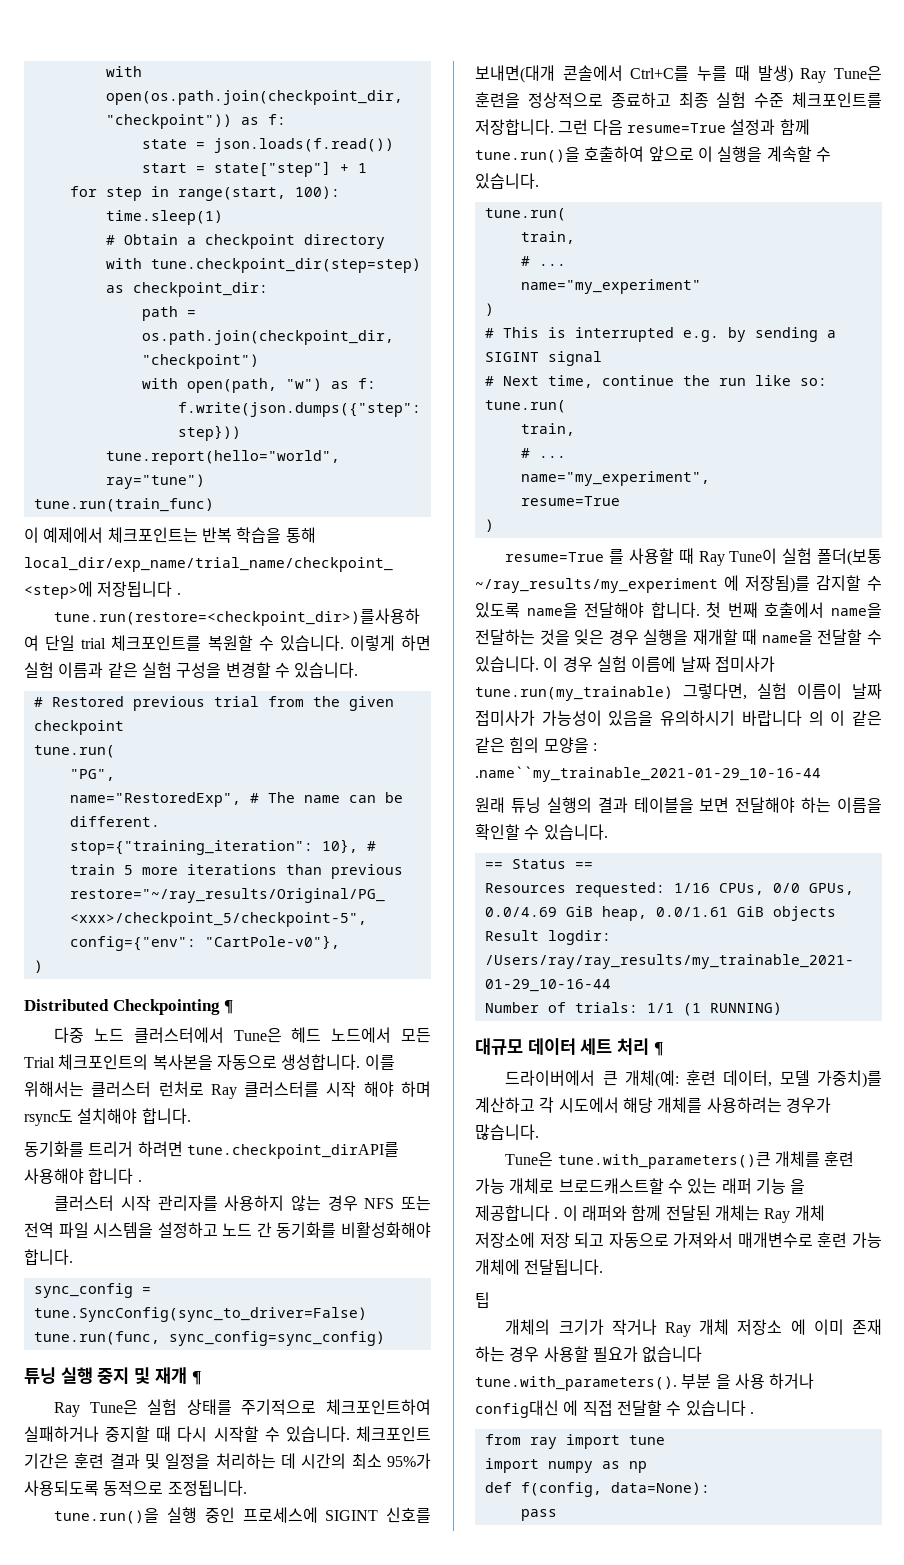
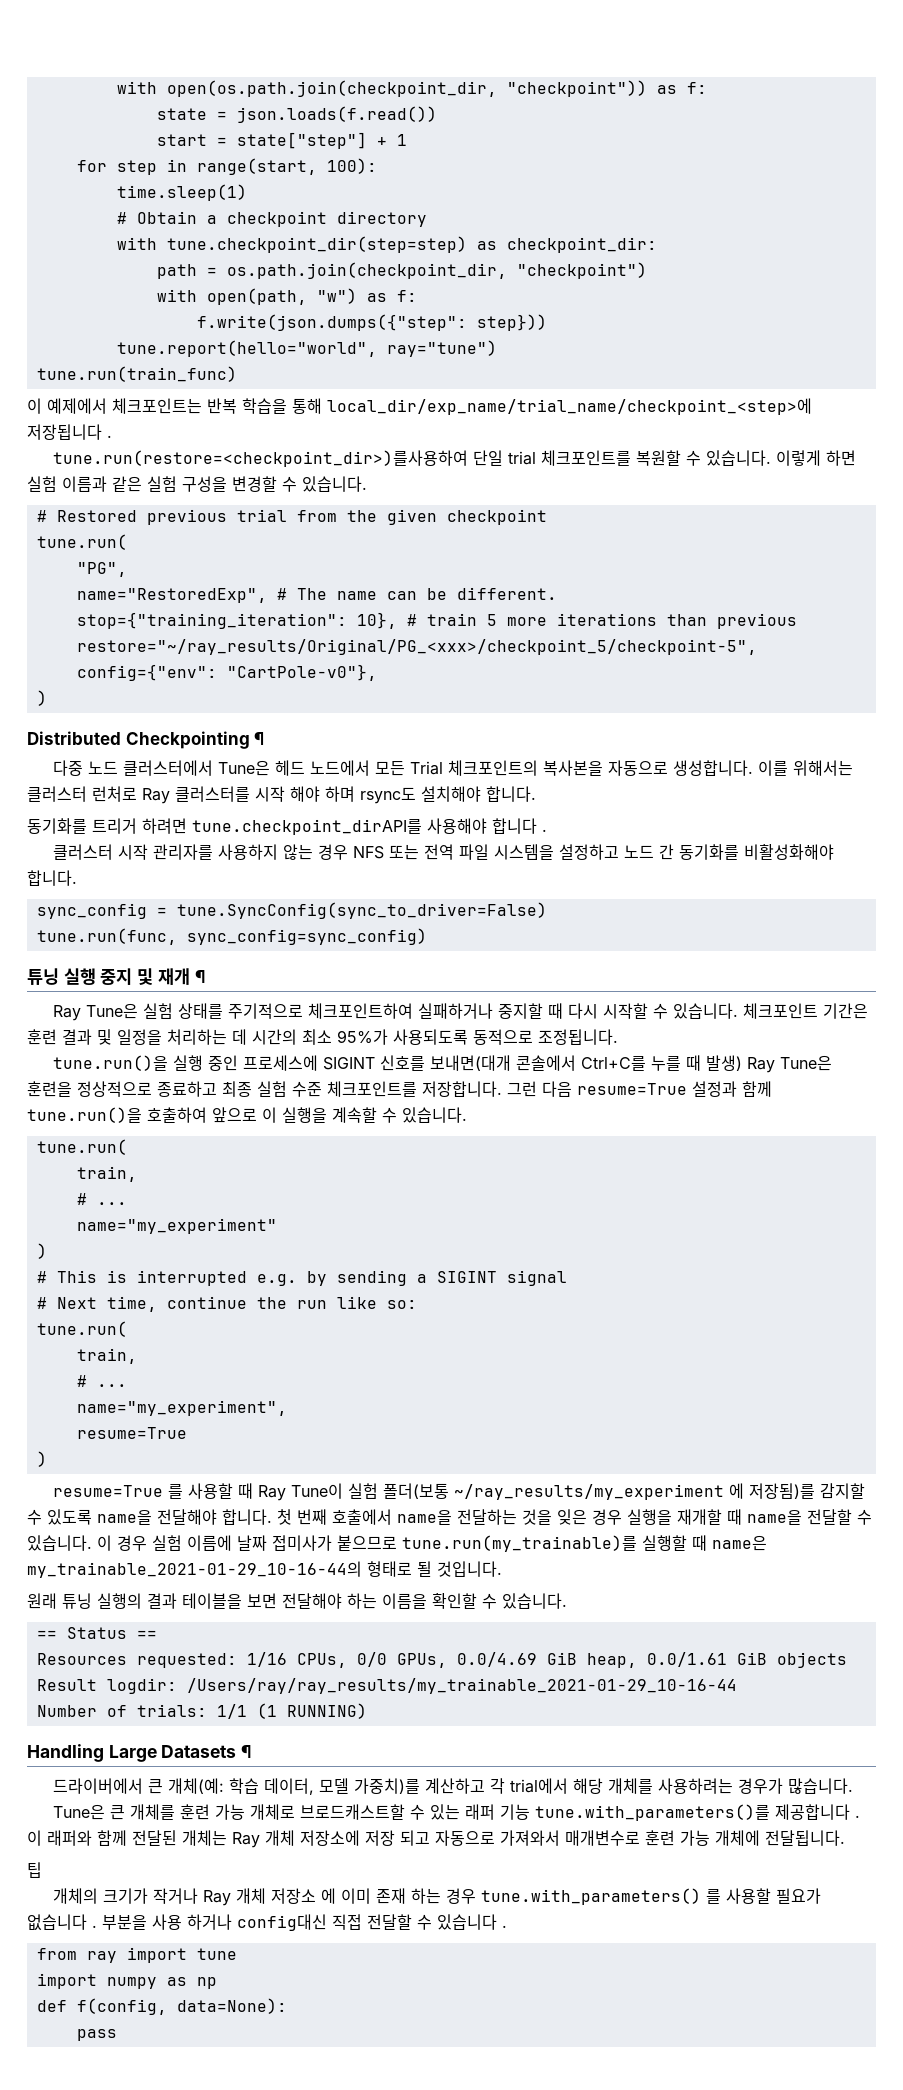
- 이 경우 실험 이름에 날짜 접미사가 tune.run(my_trainable) 그렇다면, 실험 이름이 날짜 접미사가 가능성이 있음을 유의하시기 바랍니다 의 이 같은 같은 힘의 모양을 : .name``my_trainable_2021-01-29_10-16-44
+ 이 경우 실험 이름에 날짜 접미사가 붙으므로 tune.run(my_trainable)를 실행할 때 name은 my_trainable_2021-01-29_10-16-44의 형태로 될 것입니다.
- 대규모 데이터 세트 처리 ¶
+ Handling Large Datasets ¶
- 드라이버에서 큰 개체(예: 훈련 데이터, 모델 가중치)를 계산하고 각 시도에서 해당 개체를 사용하려는 경우가 많습니다.
+ 드라이버에서 큰 개체(예: 학습 데이터, 모델 가중치)를 계산하고 각 trial에서 해당 개체를 사용하려는 경우가 많습니다.
- Tune은 tune.with_parameters()큰 개체를 훈련 가능 개체로 브로드캐스트할 수 있는 래퍼 기능 을 제공합니다 .
+ Tune은 큰 개체를 훈련 가능 개체로 브로드캐스트할 수 있는 래퍼 기능 tune.with_parameters()를 제공합니다 .
- 개체의 크기가 작거나 Ray 개체 저장소 에 이미 존재 하는 경우 사용할 필요가 없습니다 tune.with_parameters(). 부분 을 사용 하거나 config대신 에 직접 전달할 수 있습니다 .
+ 개체의 크기가 작거나 Ray 개체 저장소 에 이미 존재 하는 경우 tune.with_parameters() 를 사용할 필요가 없습니다 . 부분을 사용 하거나 config대신 직접 전달할 수 있습니다 .

